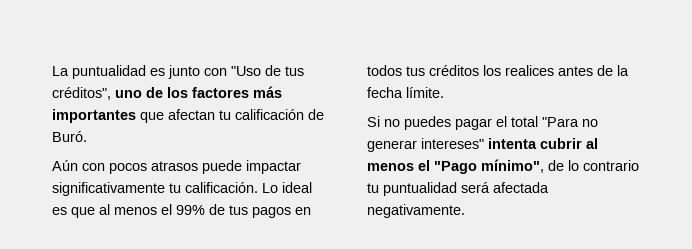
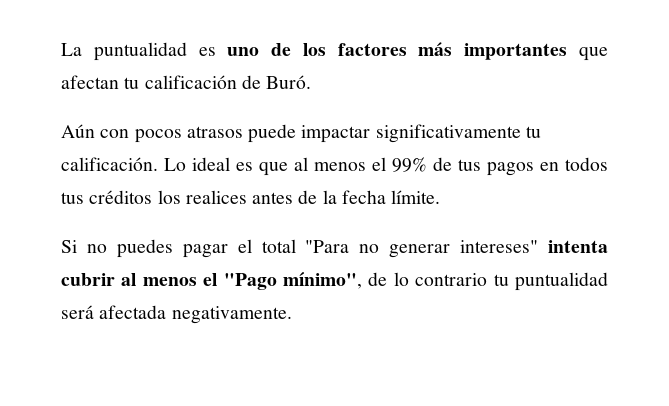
- La puntualidad es junto con "Uso de tus créditos", uno de los factores más importantes que afectan tu calificación de Buró.
+ La puntualidad es uno de los factores más importantes que afectan tu calificación de Buró.

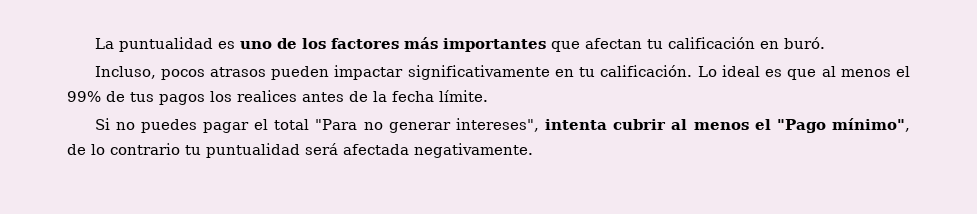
- La puntualidad es uno de los factores más importantes que afectan tu calificación de Buró.
- Aún con pocos atrasos puede impactar significativamente tu calificación.
+ La puntualidad es uno de los factores más importantes que afectan tu calificación en buró.
+ Incluso, pocos atrasos pueden impactar significativamente en tu calificación.
- Lo ideal es que al menos el 99% de tus pagos en todos tus créditos los realices antes de la fecha límite.
+ Lo ideal es que al menos el 99% de tus pagos los realices antes de la fecha límite.
- Si no puedes pagar el total "Para no generar intereses" intenta cubrir al menos el "Pago mínimo", de lo contrario tu puntualidad será afectada negativamente.
+ Si no puedes pagar el total "Para no generar intereses", intenta cubrir al menos el "Pago mínimo", de lo contrario tu puntualidad será afectada negativamente.

